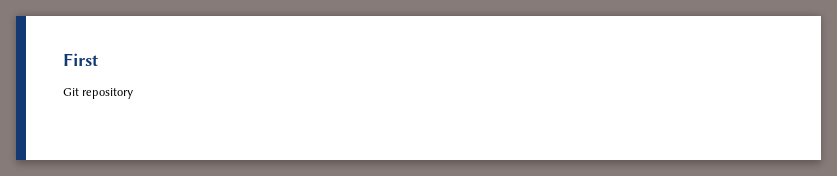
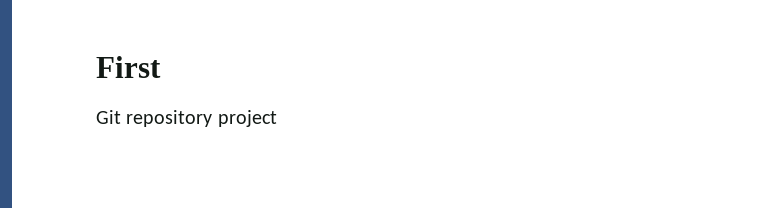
- Git repository
+ Git repository project

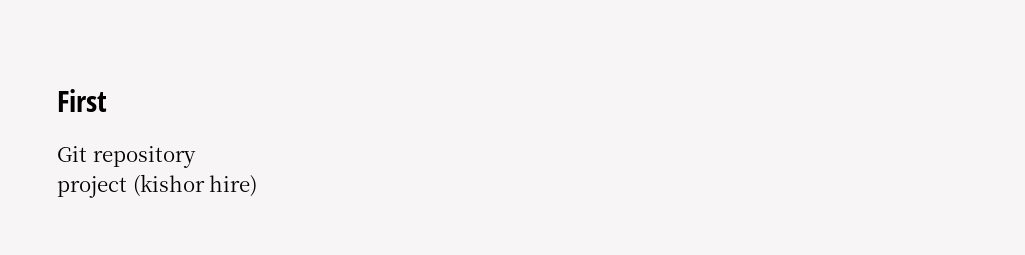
- Git repository project
+ Git repository
+ project (kishor hire)

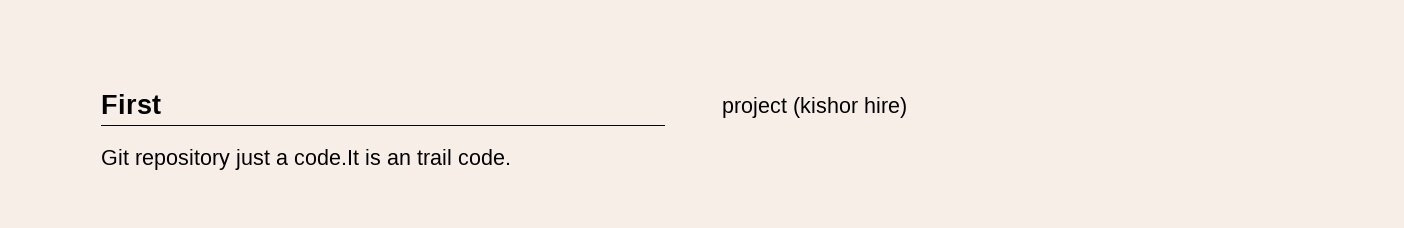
- Git repository
+ Git repository just a code.It is an trail code.

